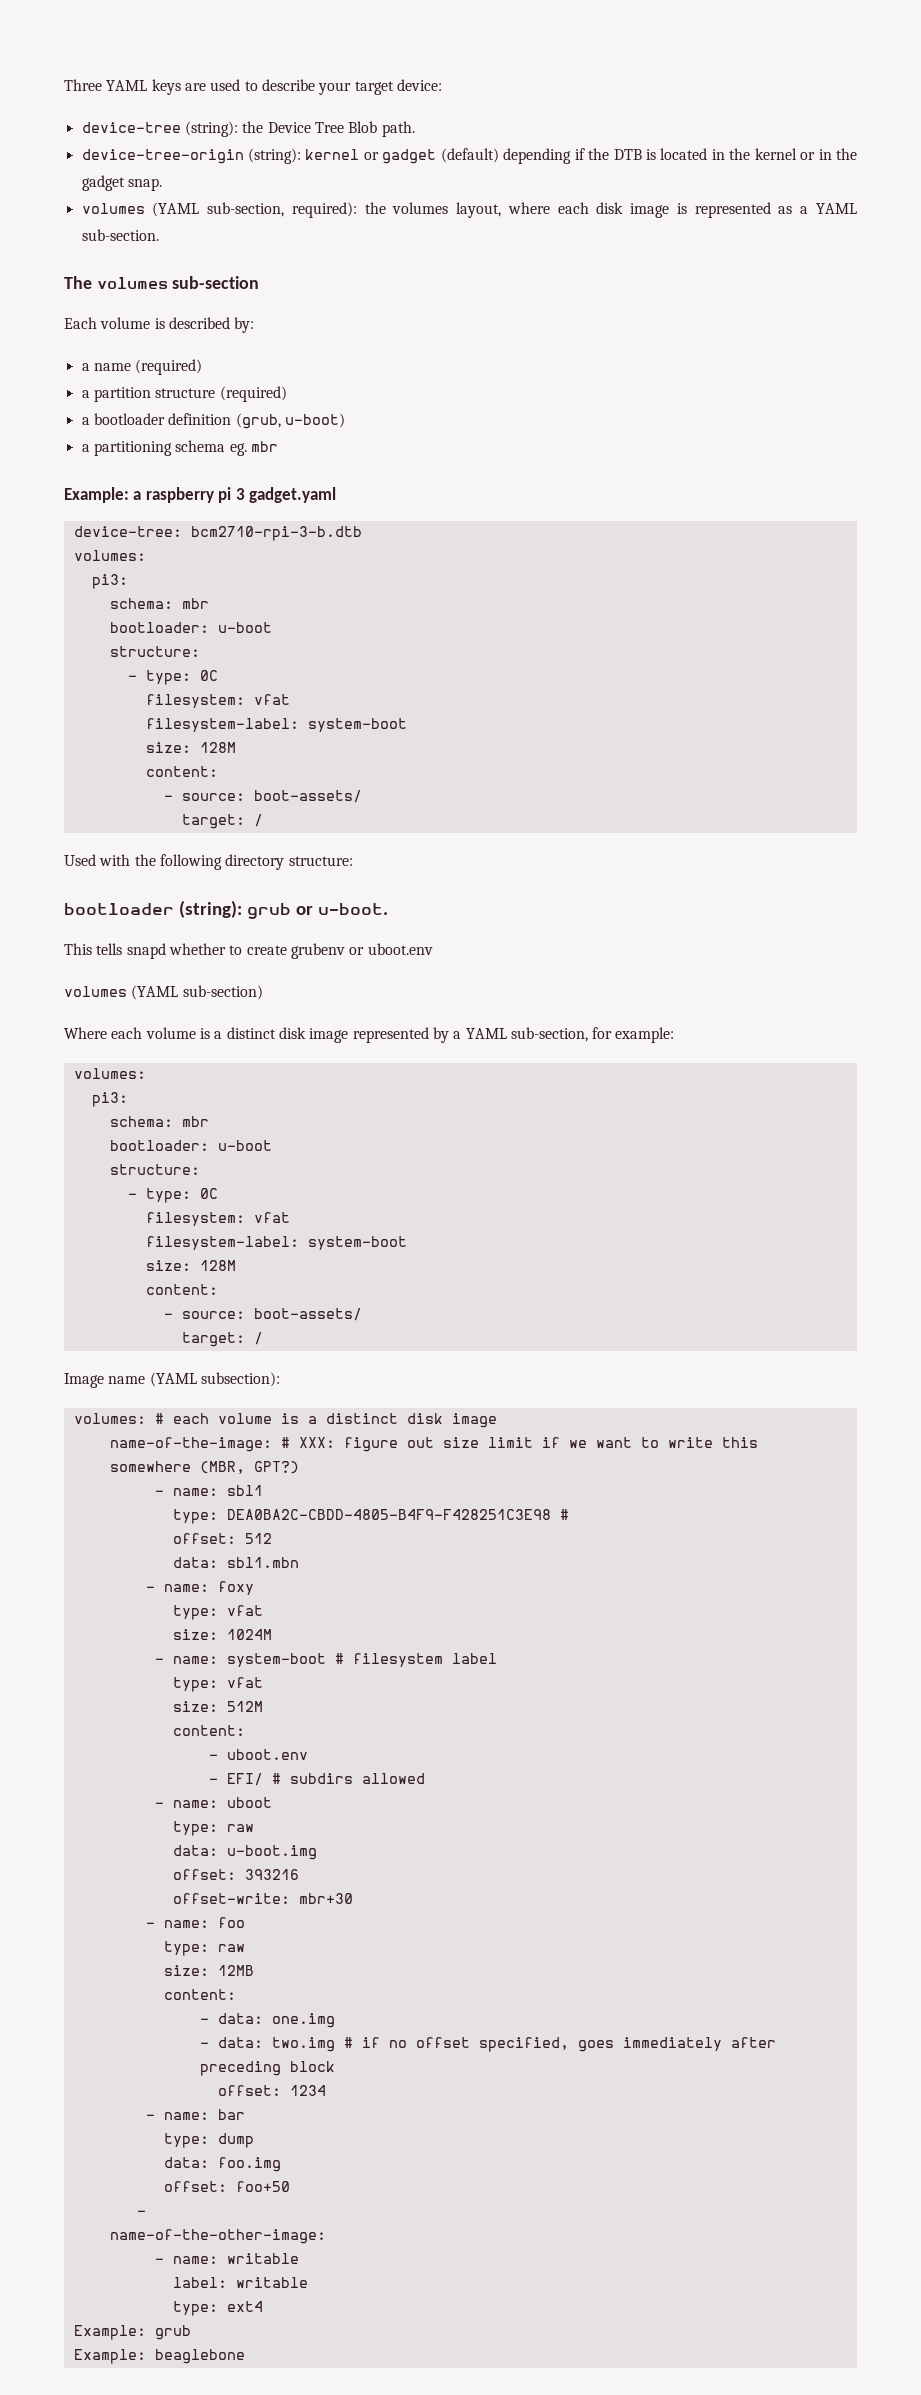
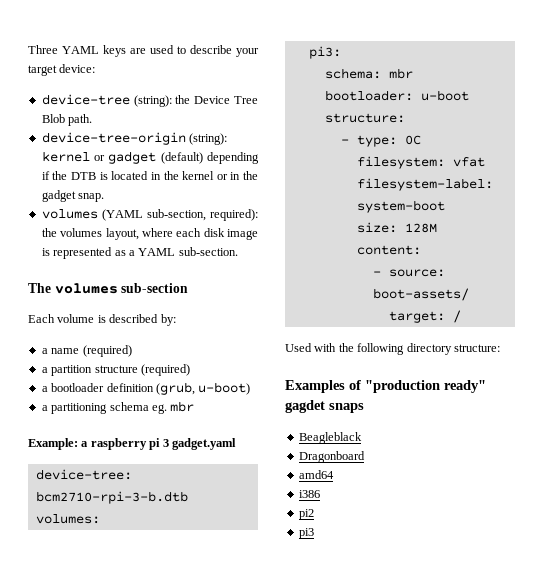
- bootloader (string): grub or u-boot.
- This tells snapd whether to create grubenv or uboot.env
- volumes (YAML sub-section)
- Where each volume is a distinct disk image represented by a YAML sub-section, for example:
- volumes:
- pi3:
- schema: mbr
- bootloader: u-boot
- structure:
- - type: 0C
- filesystem: vfat
- filesystem-label: system-boot
- size: 128M
- content:
- - source: boot-assets/
- target: /
- Image name (YAML subsection):
- volumes: # each volume is a distinct disk image
- name-of-the-image: # XXX: figure out size limit if we want to write this somewhere (MBR, GPT?)
- - name: sbl1
- type: DEA0BA2C-CBDD-4805-B4F9-F428251C3E98 #
- offset: 512
- data: sbl1.mbn
- - name: foxy
- type: vfat
- size: 1024M
- - name: system-boot # filesystem label
- type: vfat
- size: 512M
- content:
- - uboot.env
- - EFI/ # subdirs allowed
- - name: uboot
- type: raw
- data: u-boot.img
- offset: 393216
- offset-write: mbr+30
- - name: foo
- type: raw
- size: 12MB
- content:
- - data: one.img
- - data: two.img # if no offset specified, goes immediately after preceding block
- offset: 1234
- - name: bar
- type: dump
- data: foo.img
- offset: foo+50
- -
- name-of-the-other-image:
- - name: writable
- label: writable
- type: ext4
- Example: grub
- Example: beaglebone
+ Examples of "production ready" gagdet snaps
+ Beagleblack
+ Dragonboard
+ amd64
+ i386
+ pi2
+ pi3

